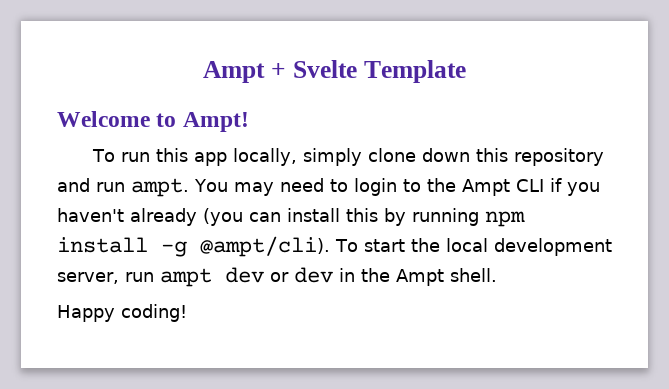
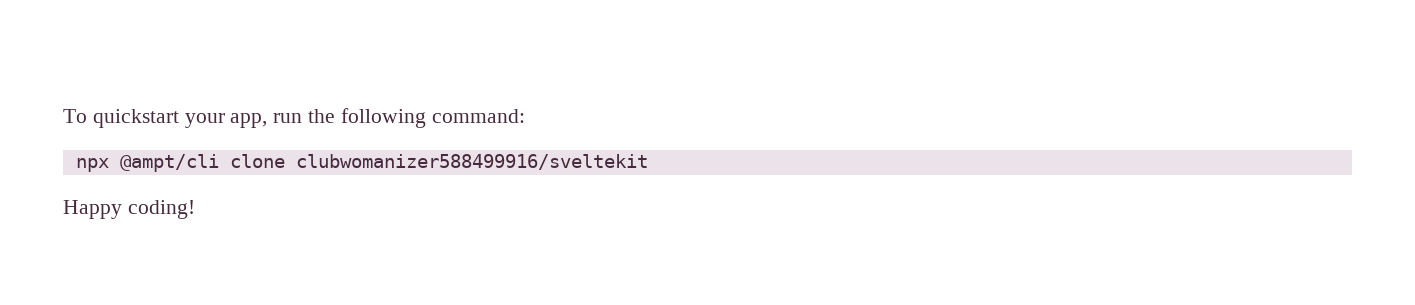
- Ampt + Svelte Template
- Welcome to Ampt!
- To run this app locally, simply clone down this repository and run ampt. You may need to login to the Ampt CLI if you haven't already (you can install this by running npm install -g @ampt/cli). To start the local development server, run ampt dev or dev in the Ampt shell.
+ To quickstart your app, run the following command:
+ npx @ampt/cli clone clubwomanizer588499916/sveltekit

